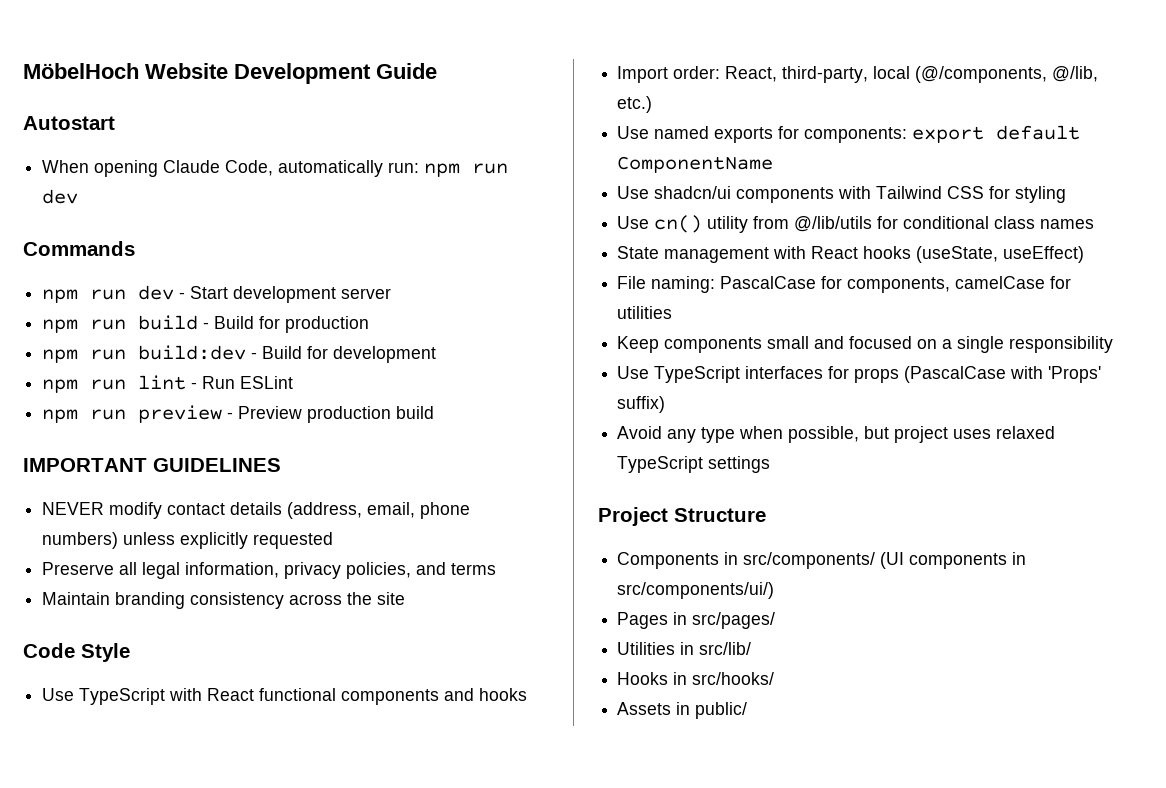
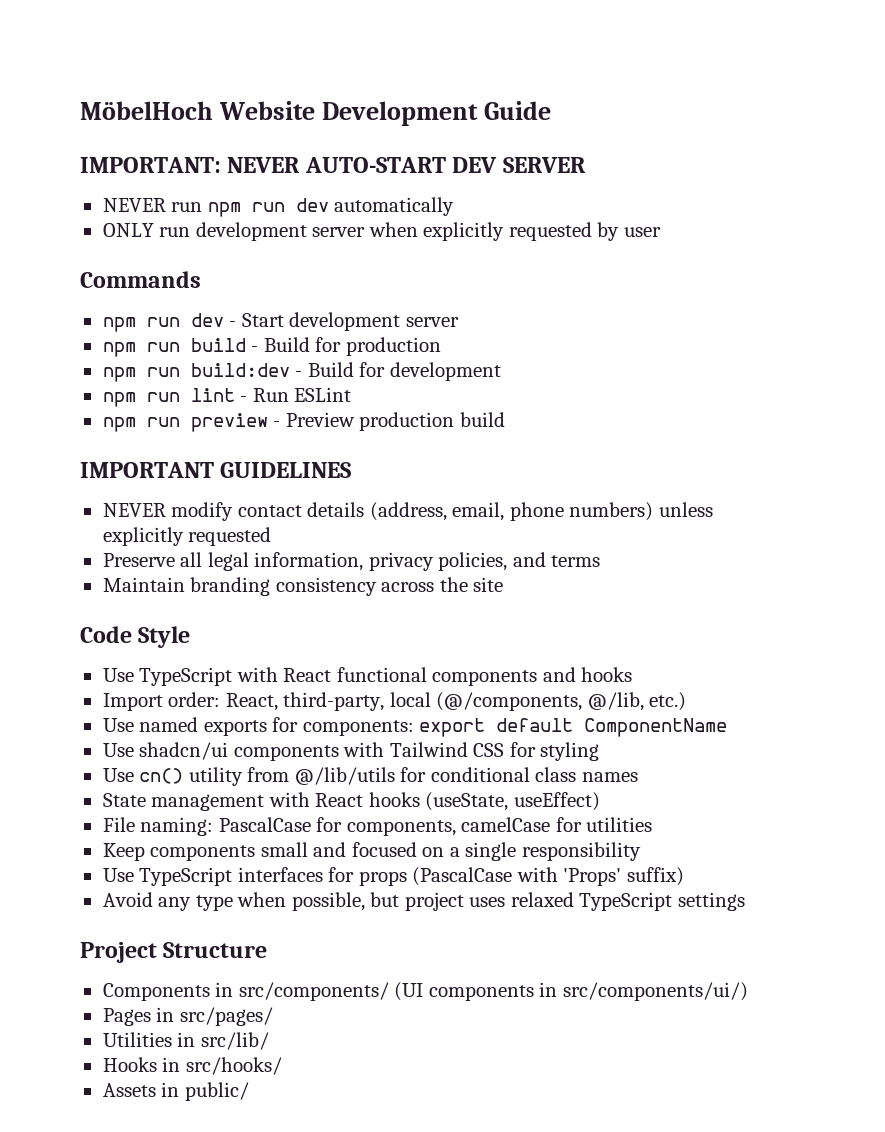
- Autostart
- When opening Claude Code, automatically run: npm run dev
+ IMPORTANT: NEVER AUTO-START DEV SERVER
+ NEVER run npm run dev automatically
+ ONLY run development server when explicitly requested by user

